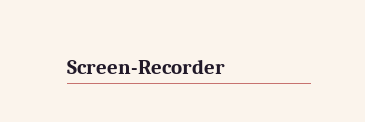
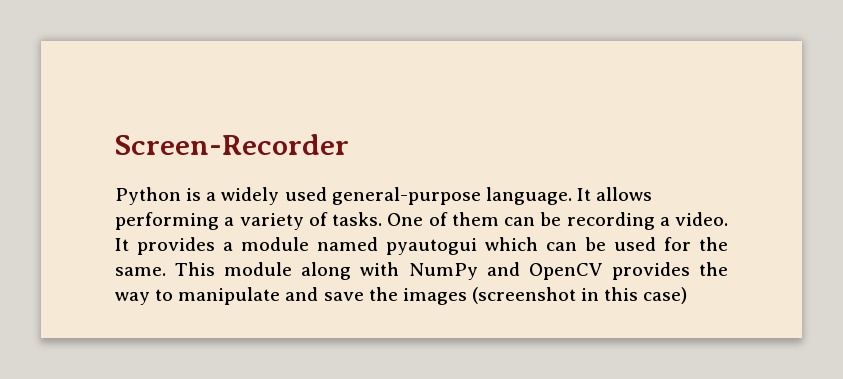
+ Python is a widely used general-purpose language. It allows performing a variety of tasks. One of them can be recording a video. It provides a module named pyautogui which can be used for the same. This module along with NumPy and OpenCV provides the way to manipulate and save the images (screenshot in this case)

